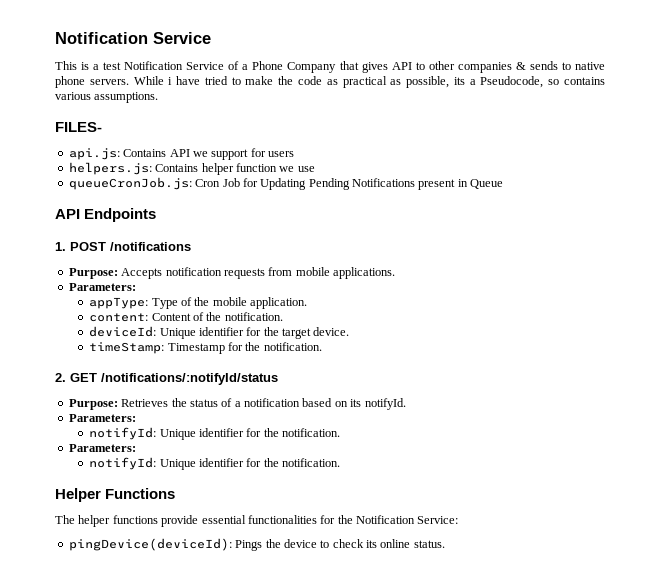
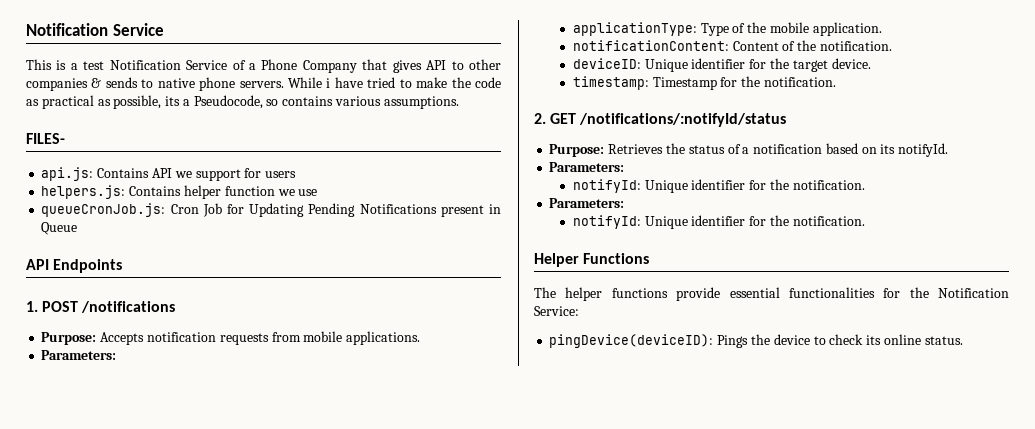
- appType: Type of the mobile application.
+ applicationType: Type of the mobile application.
- content: Content of the notification.
+ notificationContent: Content of the notification.
- deviceId: Unique identifier for the target device.
+ deviceID: Unique identifier for the target device.
- timeStamp: Timestamp for the notification.
+ timestamp: Timestamp for the notification.
- pingDevice(deviceId): Pings the device to check its online status.
+ pingDevice(deviceID): Pings the device to check its online status.

